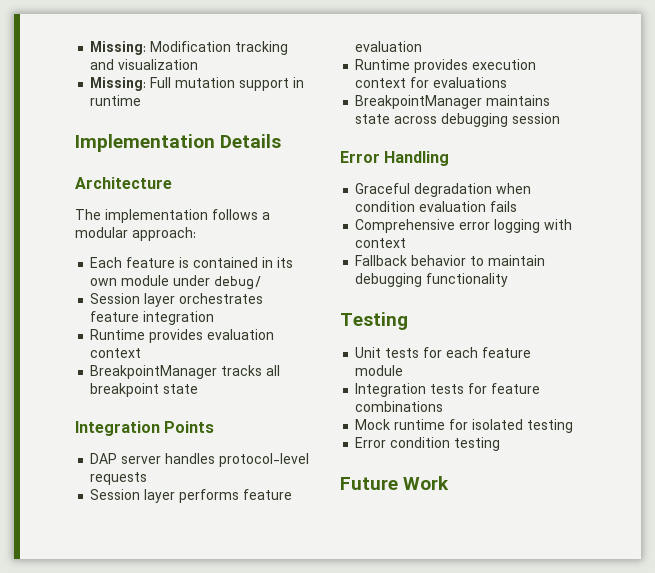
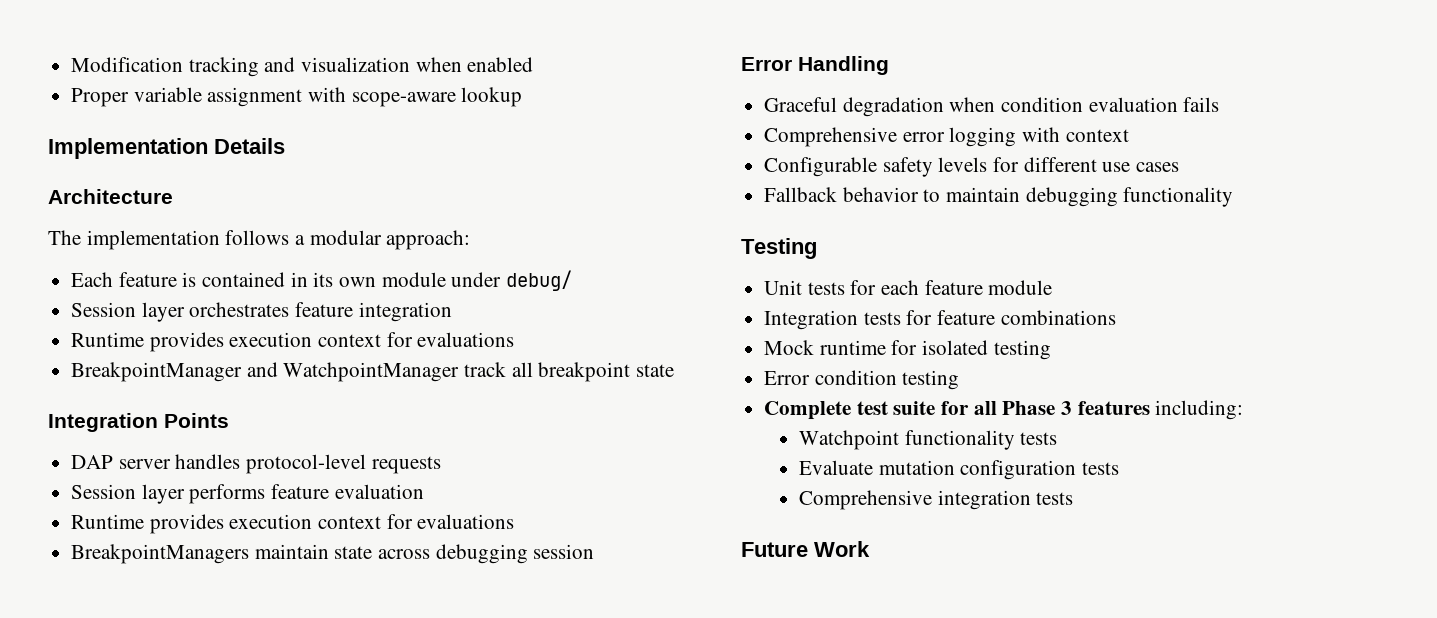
- Missing: Modification tracking and visualization
- Missing: Full mutation support in runtime
+ Modification tracking and visualization when enabled
+ Proper variable assignment with scope-aware lookup
  Session layer orchestrates feature integration
- Runtime provides evaluation context
- BreakpointManager tracks all breakpoint state
+ Runtime provides execution context for evaluations
+ BreakpointManager and WatchpointManager track all breakpoint state
- BreakpointManager maintains state across debugging session
+ BreakpointManagers maintain state across debugging session
+ Configurable safety levels for different use cases
+ Complete test suite for all Phase 3 features including:
+ Watchpoint functionality tests
+ Evaluate mutation configuration tests
+ Comprehensive integration tests

